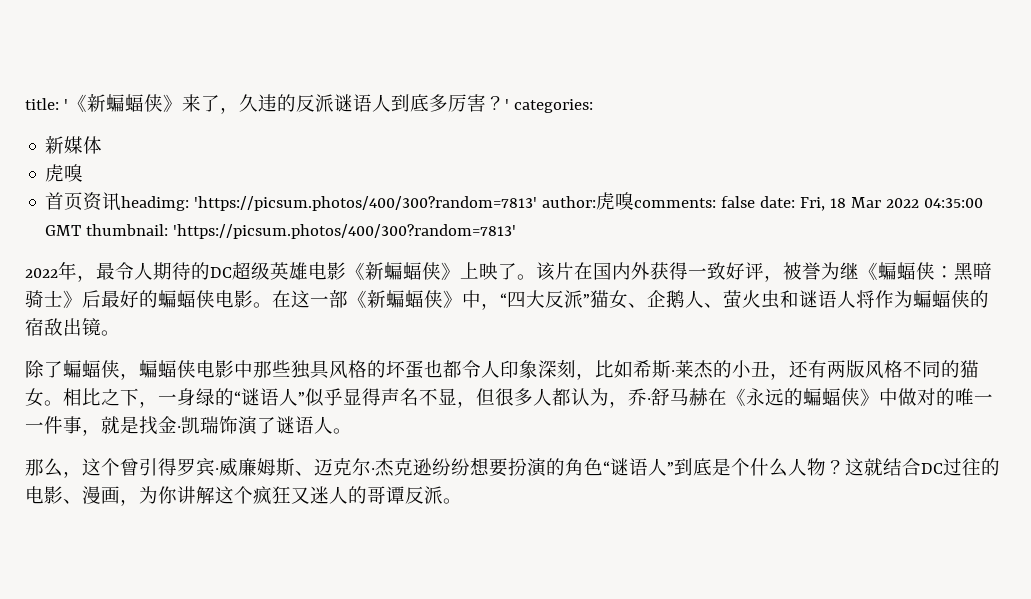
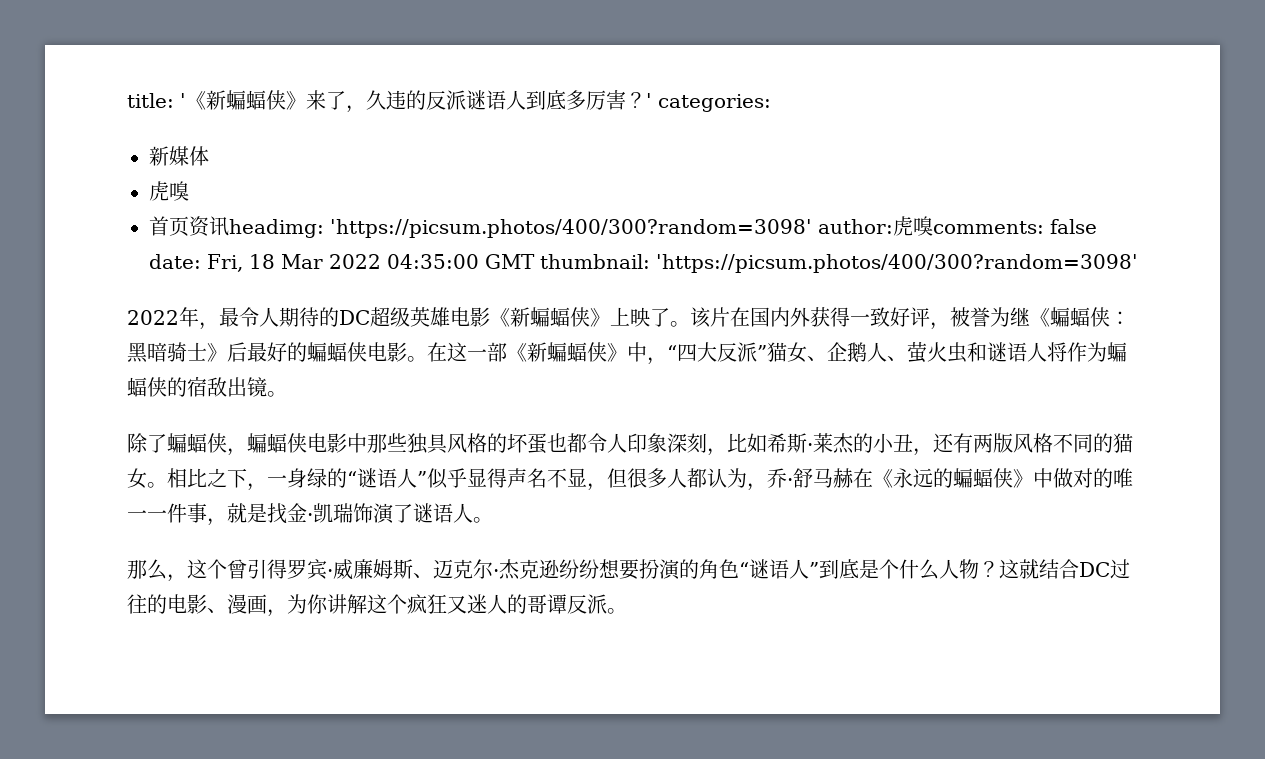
- 首页资讯headimg: 'https://picsum.photos/400/300?random=7813' author:虎嗅comments: false date: Fri, 18 Mar 2022 04:35:00 GMT thumbnail: 'https://picsum.photos/400/300?random=7813'
+ 首页资讯headimg: 'https://picsum.photos/400/300?random=3098' author:虎嗅comments: false date: Fri, 18 Mar 2022 04:35:00 GMT thumbnail: 'https://picsum.photos/400/300?random=3098'

